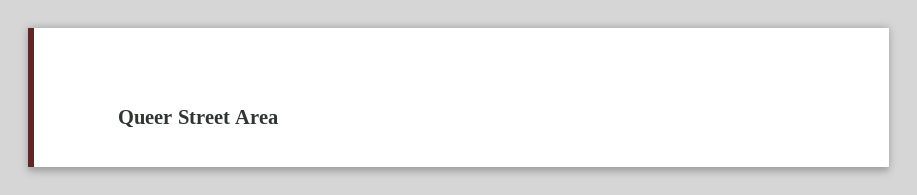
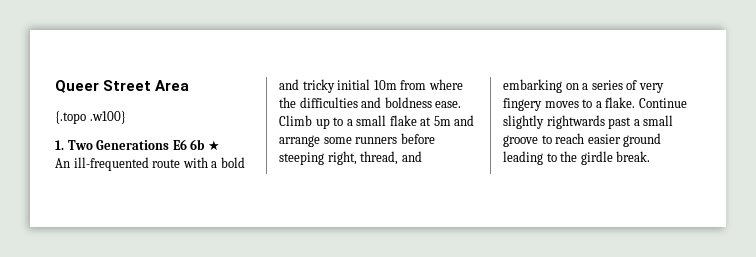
+ {.topo .w100}
+ 1. Two Generations E6 6b ★
+ An ill-frequented route with a bold and tricky initial 10m from where the difficulties and boldness ease. Climb up to a small flake at 5m and arrange some runners before steeping right, thread, and embarking on a series of very fingery moves to a flake. Continue slightly rightwards past a small groove to reach easier ground leading to the girdle break.

